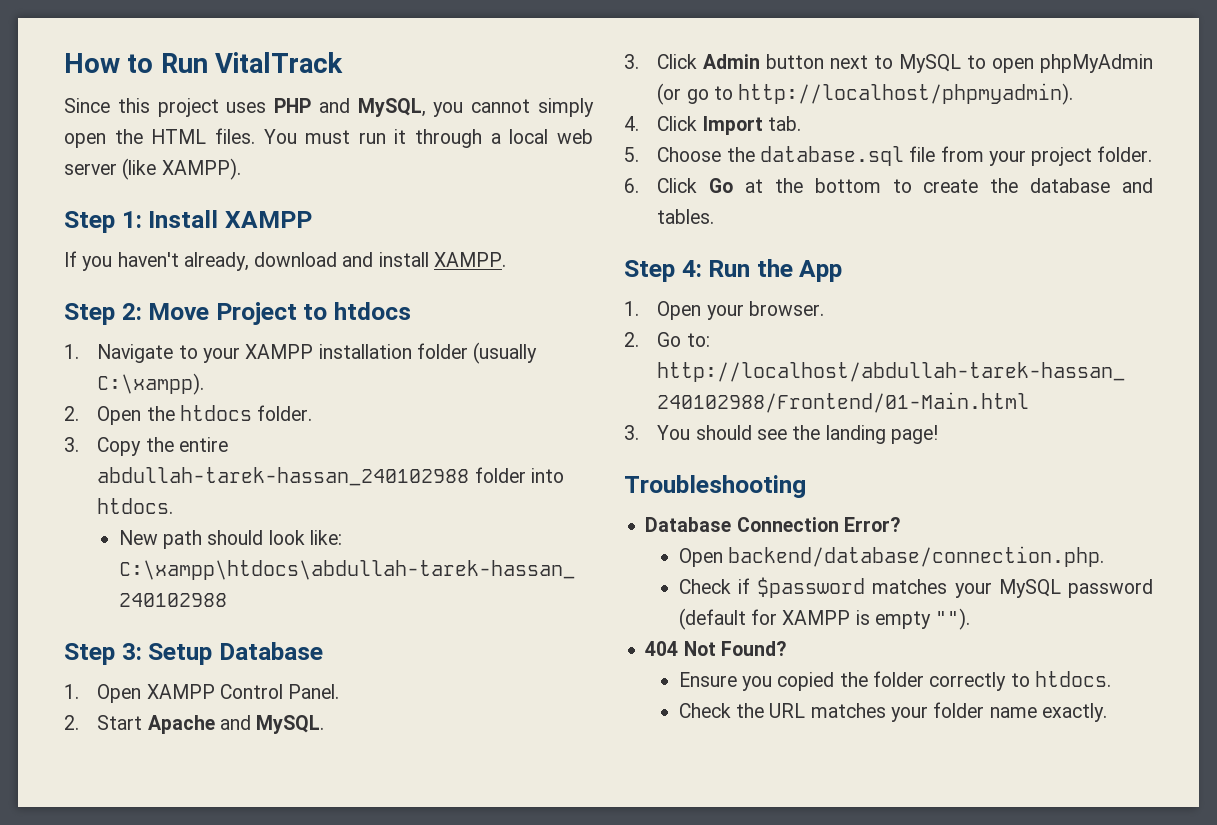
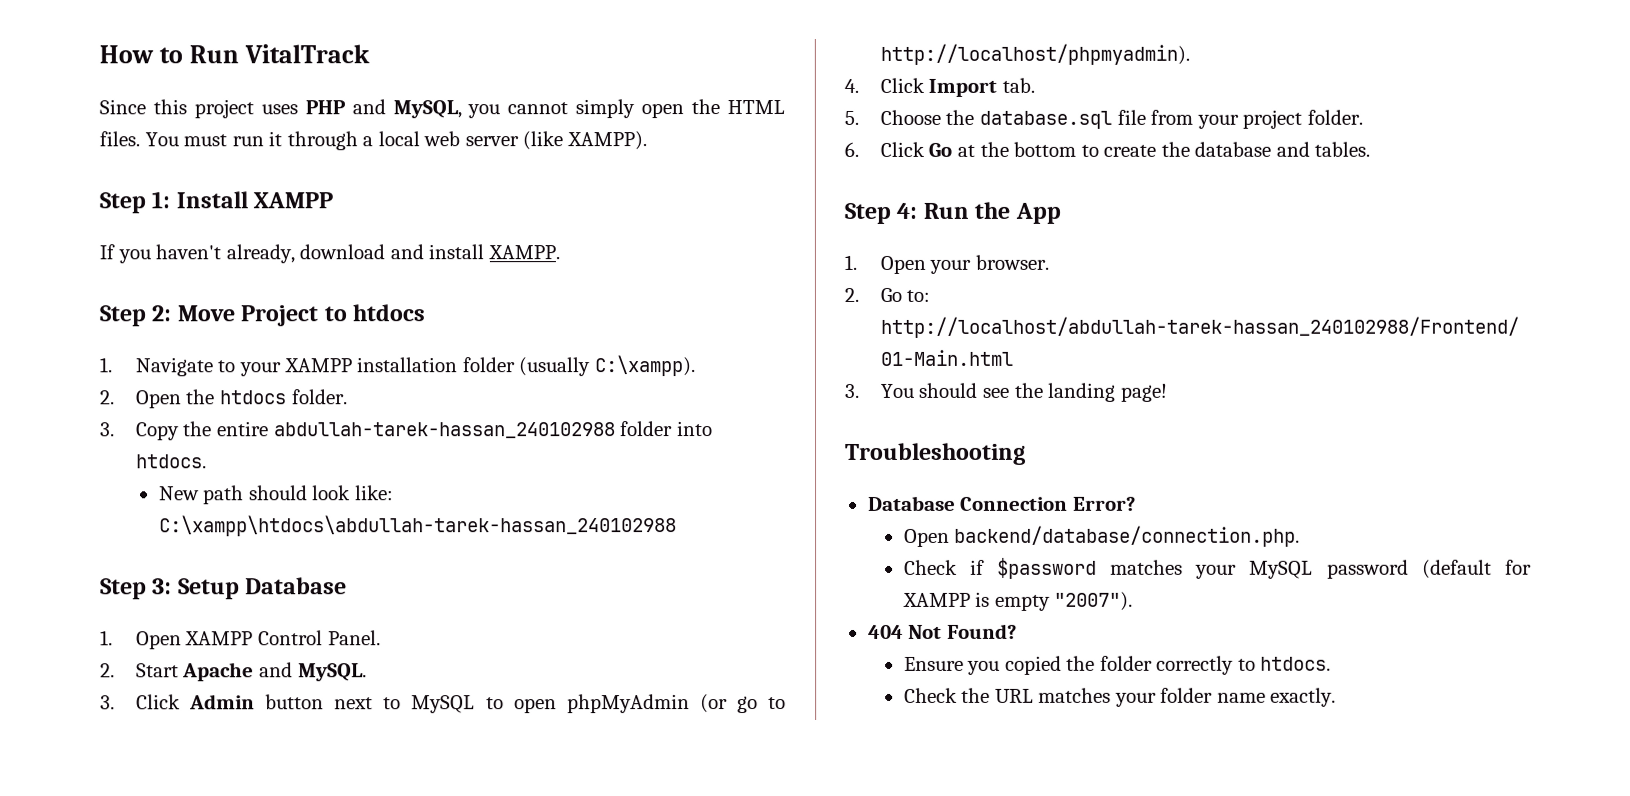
- Check if $password matches your MySQL password (default for XAMPP is empty "").
+ Check if $password matches your MySQL password (default for XAMPP is empty "2007").

